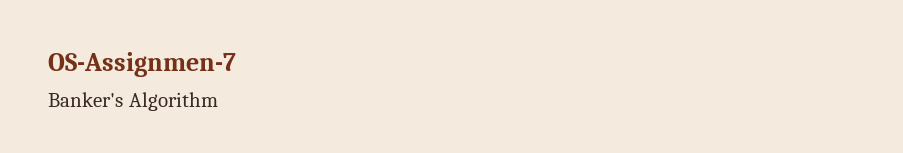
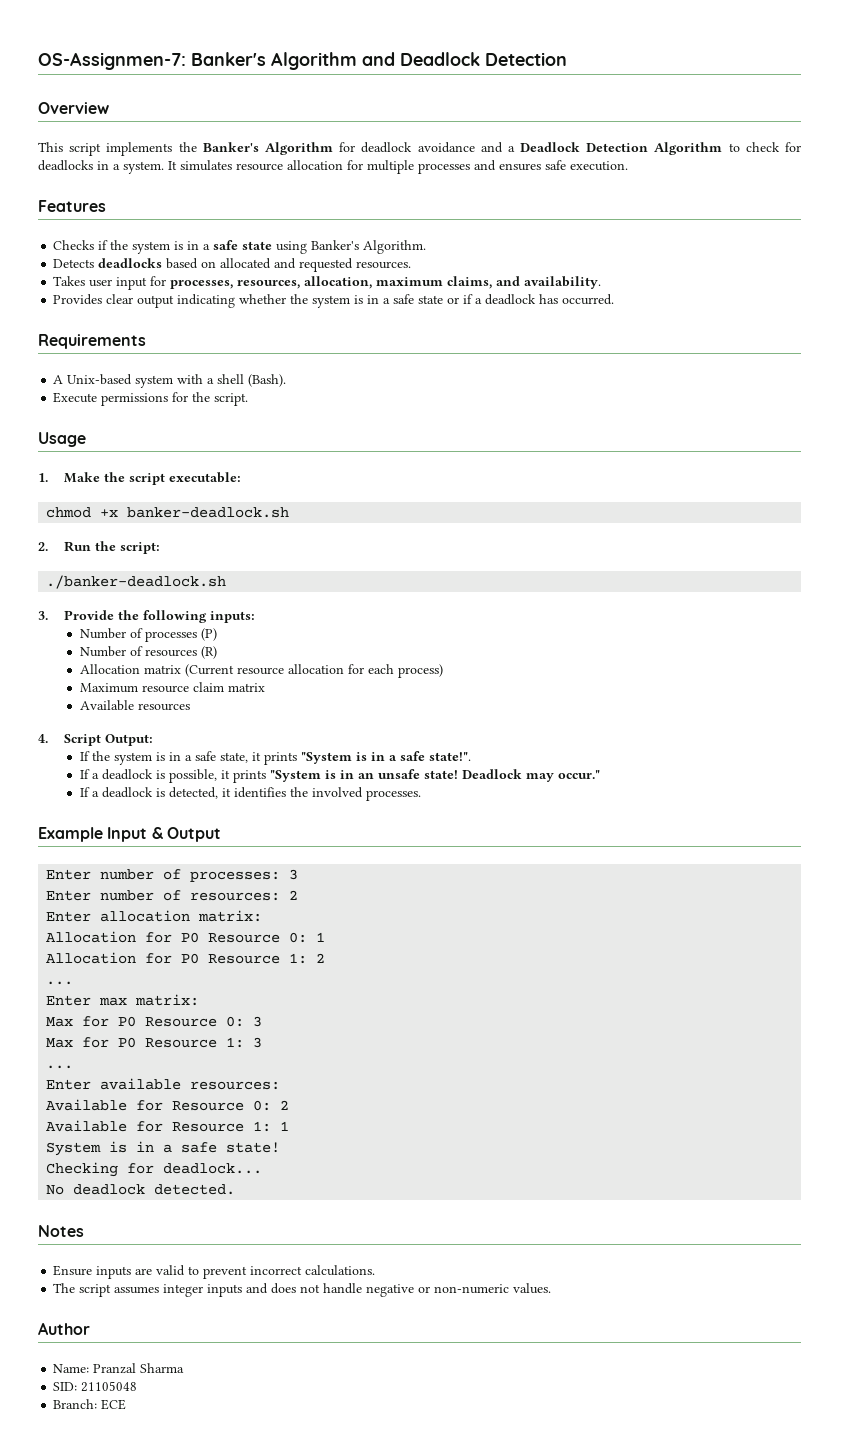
- OS-Assignmen-7
- Banker's Algorithm
+ OS-Assignmen-7: Banker's Algorithm and Deadlock Detection
+ Overview
+ This script implements the Banker's Algorithm for deadlock avoidance and a Deadlock Detection Algorithm to check for deadlocks in a system. It simulates resource allocation for multiple processes and ensures safe execution.
+ Features
+ Checks if the system is in a safe state using Banker's Algorithm.
+ Detects deadlocks based on allocated and requested resources.
+ Takes user input for processes, resources, allocation, maximum claims, and availability.
+ Provides clear output indicating whether the system is in a safe state or if a deadlock has occurred.
+ Requirements
+ A Unix-based system with a shell (Bash).
+ Execute permissions for the script.
+ Usage
+ 1. Make the script executable:
+ chmod +x banker-deadlock.sh
+ 2. Run the script:
+ ./banker-deadlock.sh
+ 3. Provide the following inputs:
+ Number of processes (P)
+ Number of resources (R)
+ Allocation matrix (Current resource allocation for each process)
+ Maximum resource claim matrix
+ Available resources
+ 4. Script Output:
+ If the system is in a safe state, it prints "System is in a safe state!".
+ If a deadlock is possible, it prints "System is in an unsafe state! Deadlock may occur."
+ If a deadlock is detected, it identifies the involved processes.
+ Example Input & Output
+ Enter number of processes: 3
+ Enter number of resources: 2
+ Enter allocation matrix:
+ Allocation for P0 Resource 0: 1
+ Allocation for P0 Resource 1: 2
+ ...
+ Enter max matrix:
+ Max for P0 Resource 0: 3
+ Max for P0 Resource 1: 3
+ ...
+ Enter available resources:
+ Available for Resource 0: 2
+ Available for Resource 1: 1
+ System is in a safe state!
+ Checking for deadlock...
+ No deadlock detected.
+ Notes
+ Ensure inputs are valid to prevent incorrect calculations.
+ The script assumes integer inputs and does not handle negative or non-numeric values.
+ Author
+ Name: Pranzal Sharma
+ SID: 21105048
+ Branch: ECE

